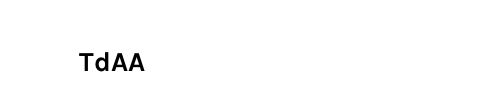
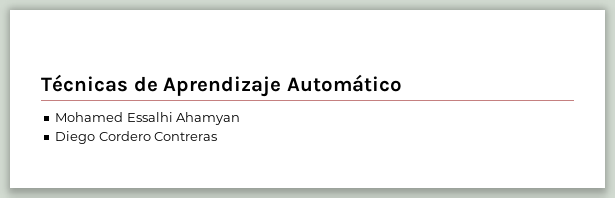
- TdAA
+ Técnicas de Aprendizaje Automático
+ Mohamed Essalhi Ahamyan
+ Diego Cordero Contreras

